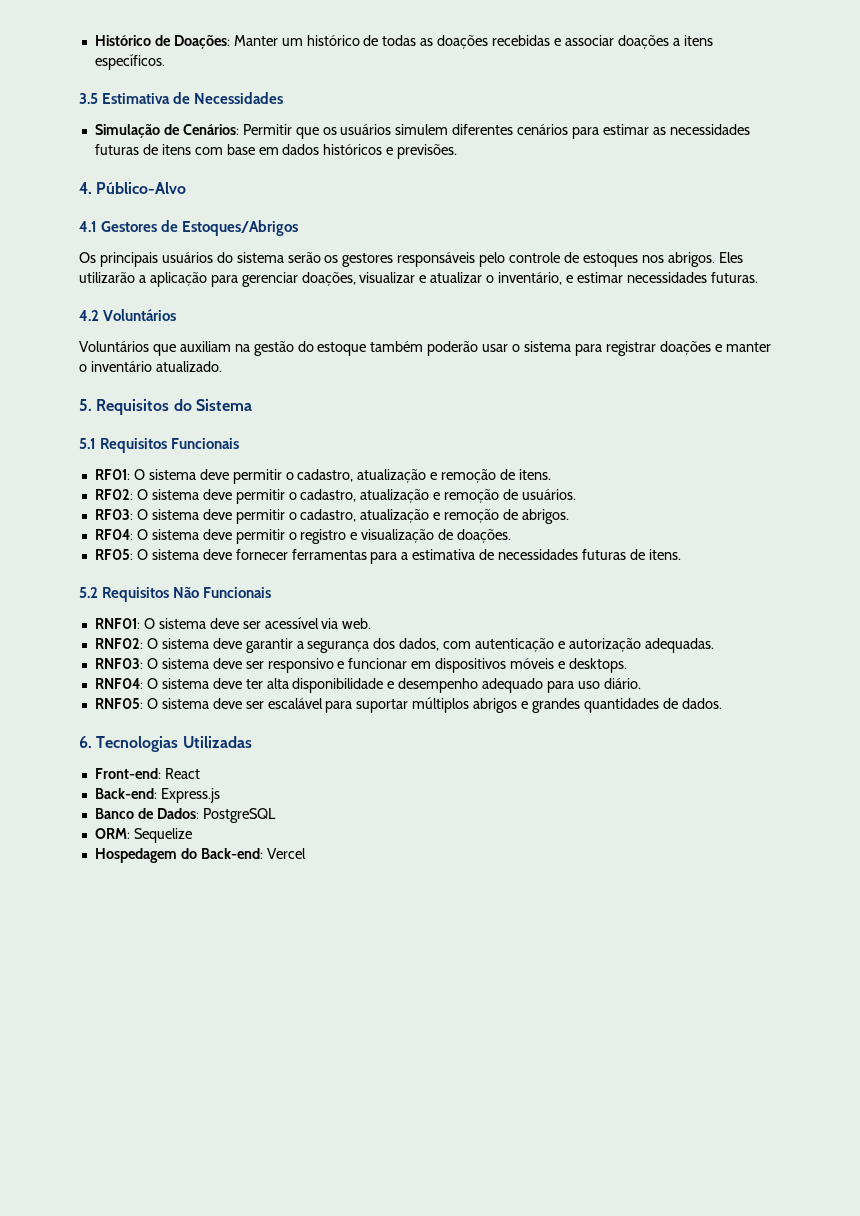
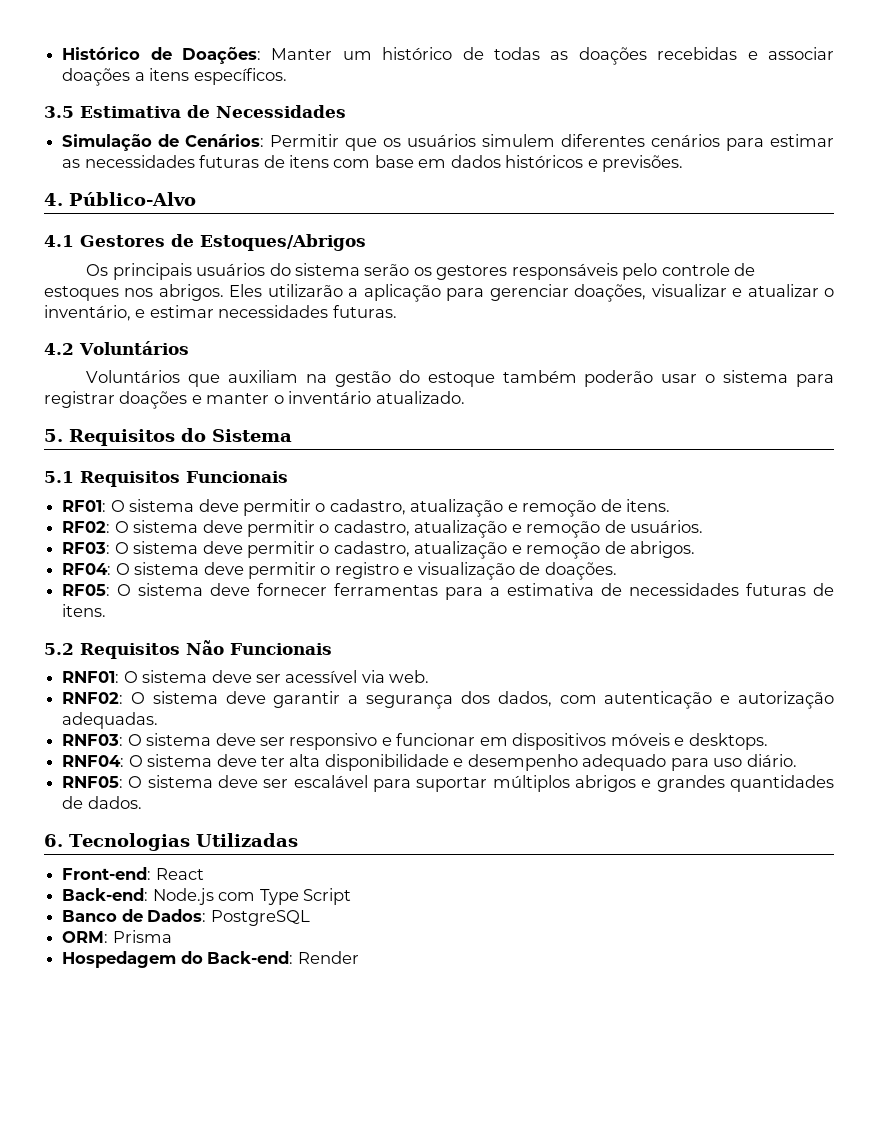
- Back-end: Express.js
+ Back-end: Node.js com Type Script
- ORM: Sequelize
+ ORM: Prisma
- Hospedagem do Back-end: Vercel
+ Hospedagem do Back-end: Render

